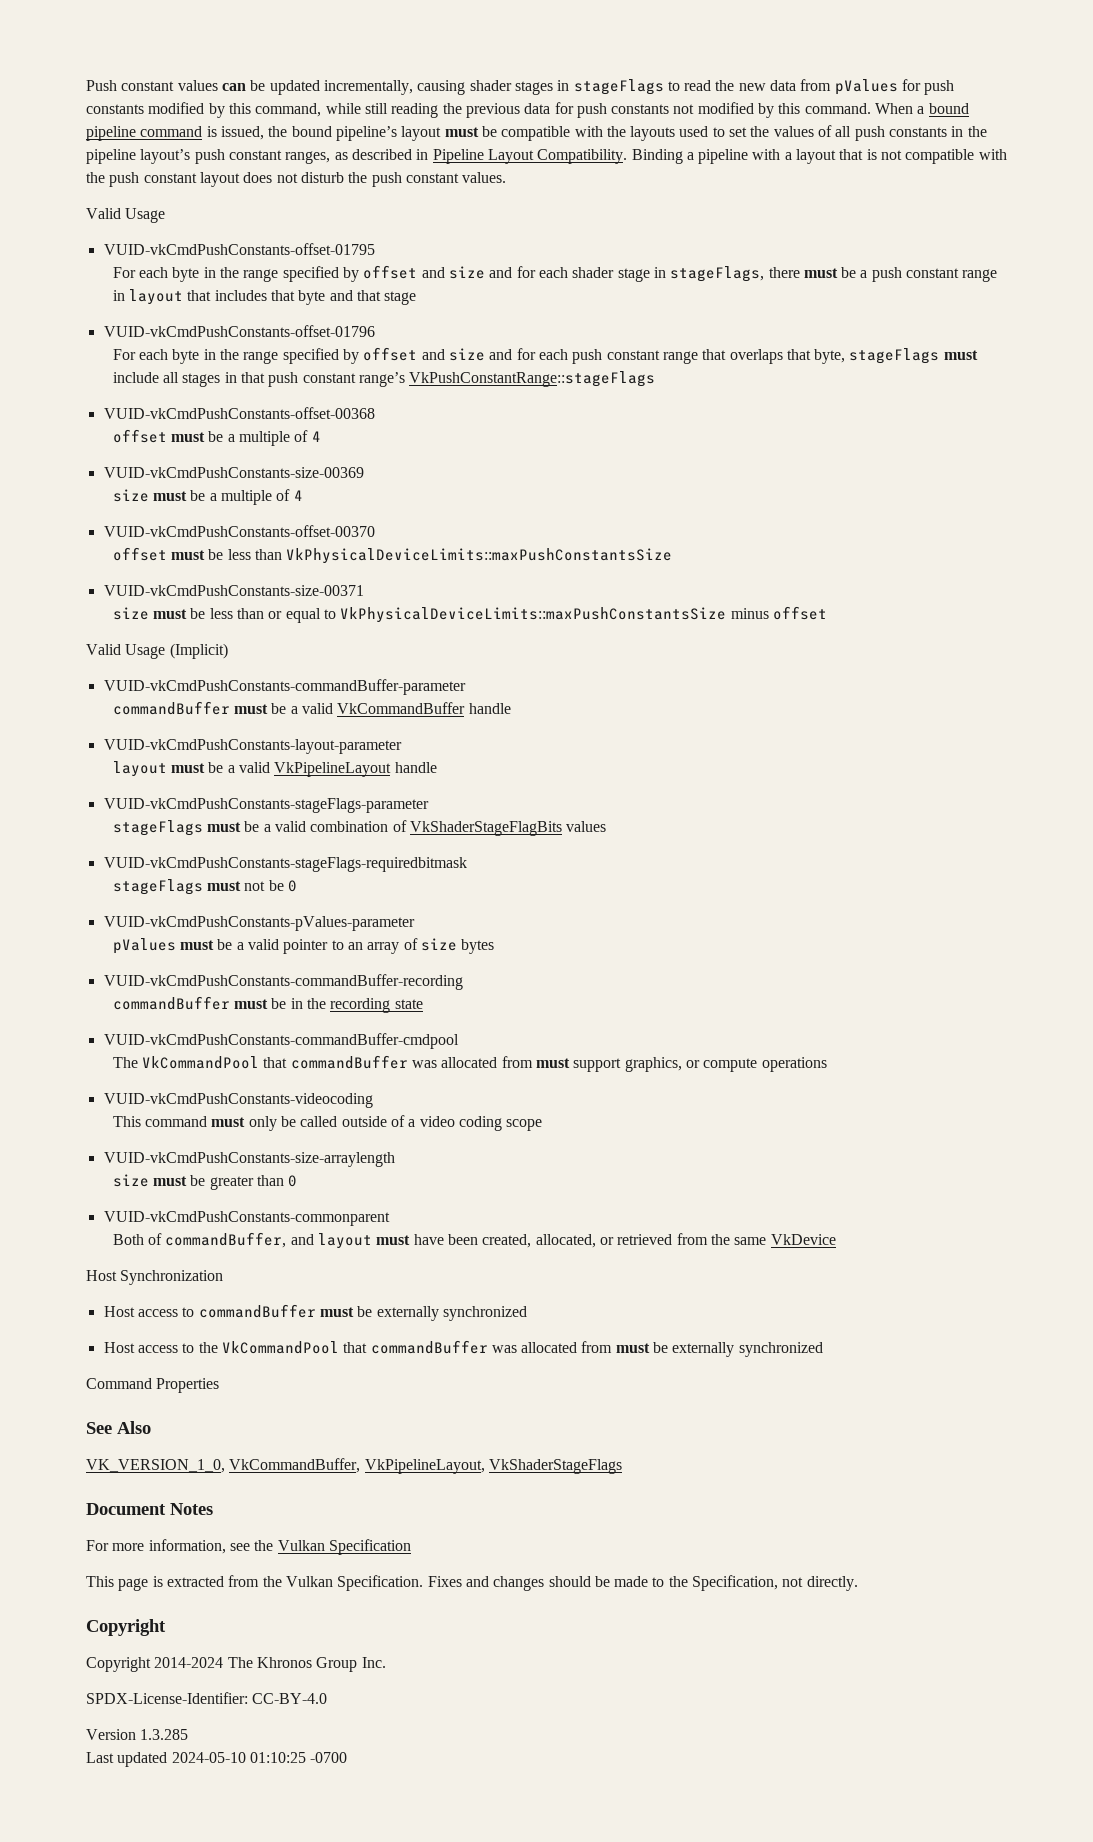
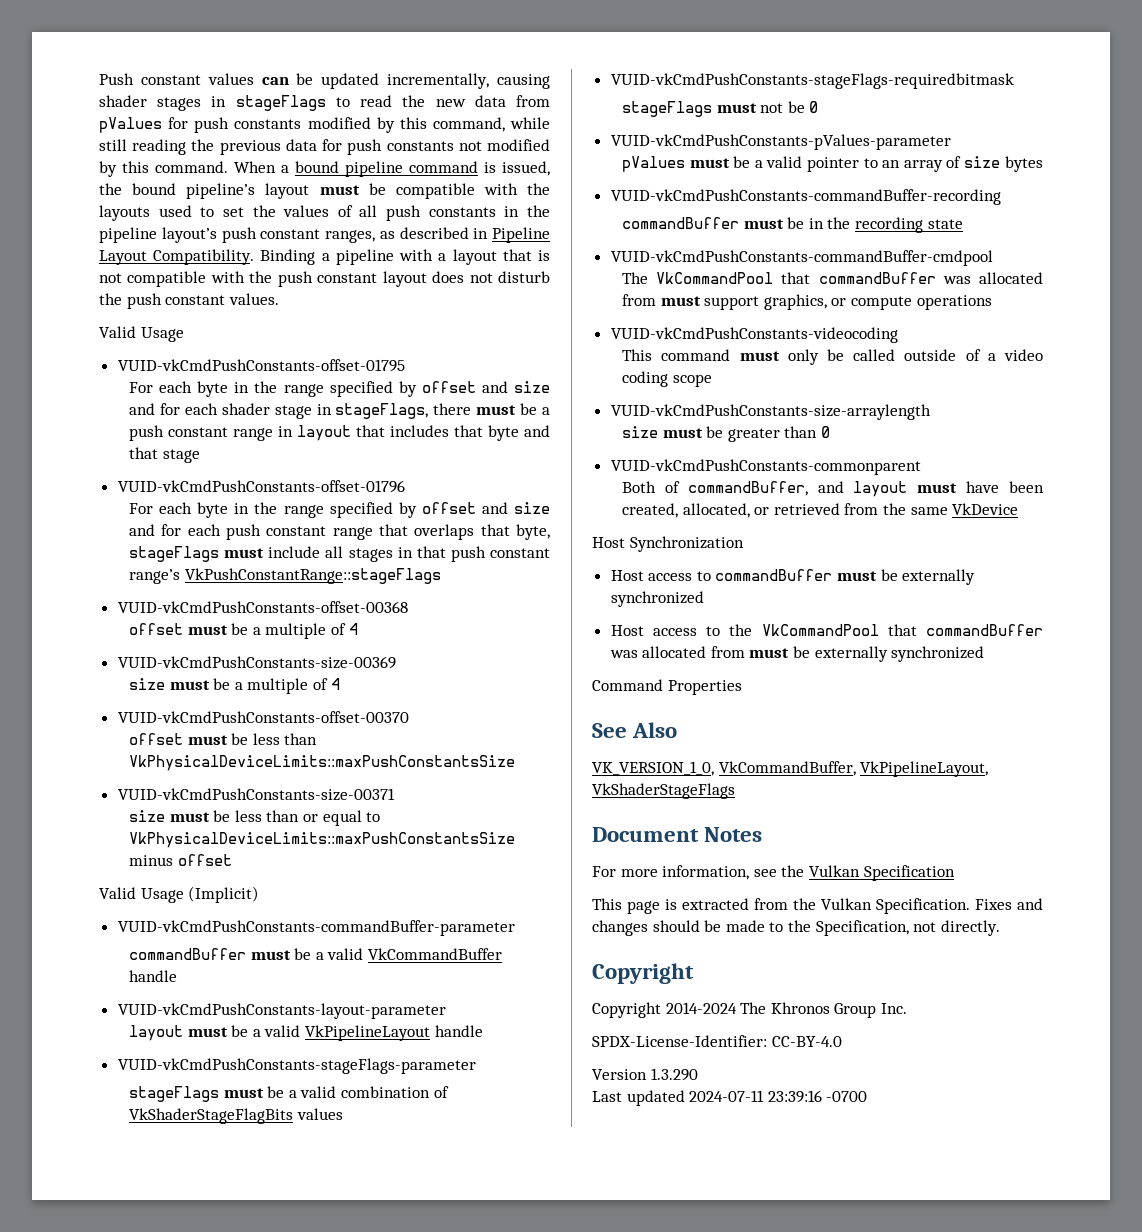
- Version 1.3.285
+ Version 1.3.290
- Last updated 2024-05-10 01:10:25 -0700
+ Last updated 2024-07-11 23:39:16 -0700

